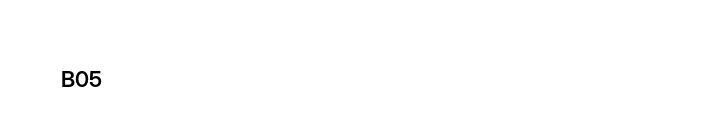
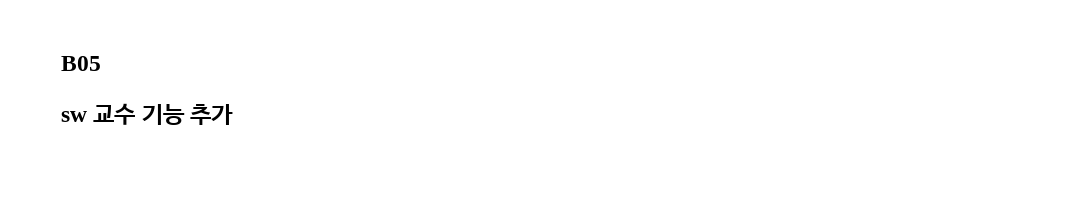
+ sw 교수 기능 추가

